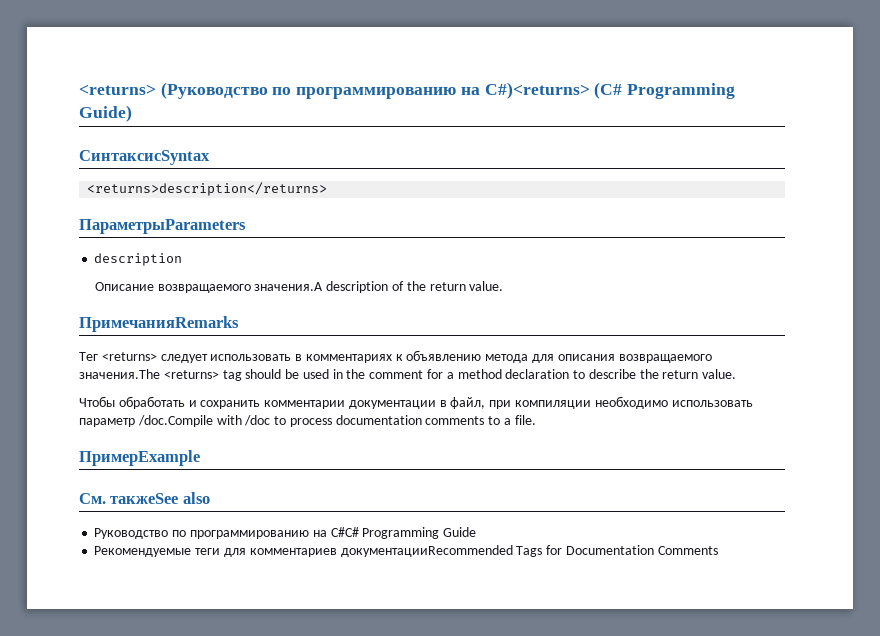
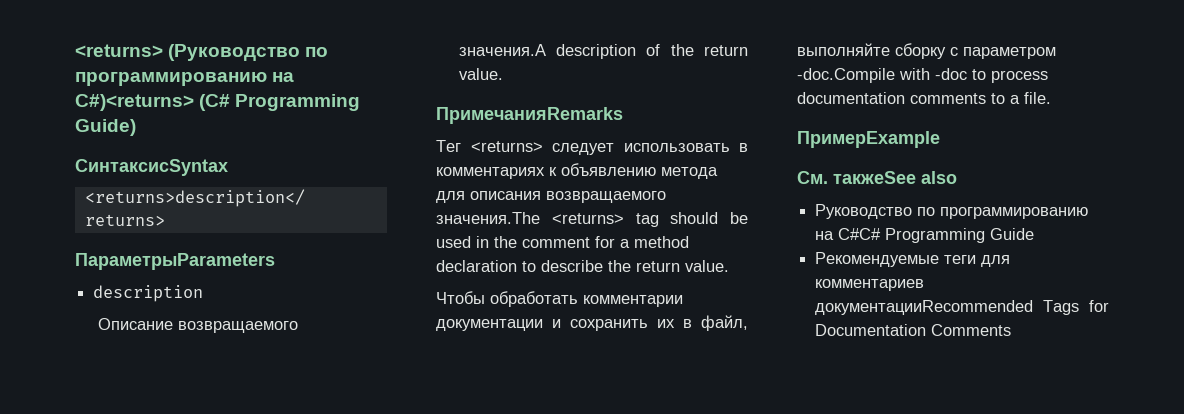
- Чтобы обработать и сохранить комментарии документации в файл, при компиляции необходимо использовать параметр /doc.Compile with /doc to process documentation comments to a file.
+ Чтобы обработать комментарии документации и сохранить их в файл, выполняйте сборку с параметром -doc.Compile with -doc to process documentation comments to a file.

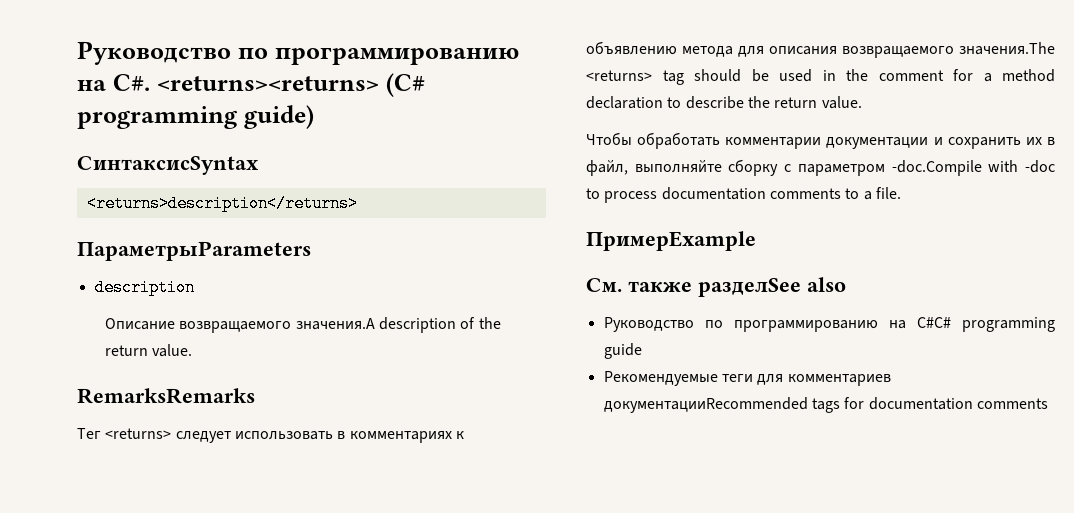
- <returns> (Руководство по программированию на C#)<returns> (C# Programming Guide)
+ Руководство по программированию на C#. <returns><returns> (C# programming guide)
- ПримечанияRemarks
+ RemarksRemarks
- См. такжеSee also
+ См. также разделSee also
- Руководство по программированию на C#C# Programming Guide
+ Руководство по программированию на C#C# programming guide
- Рекомендуемые теги для комментариев документацииRecommended Tags for Documentation Comments
+ Рекомендуемые теги для комментариев документацииRecommended tags for documentation comments

